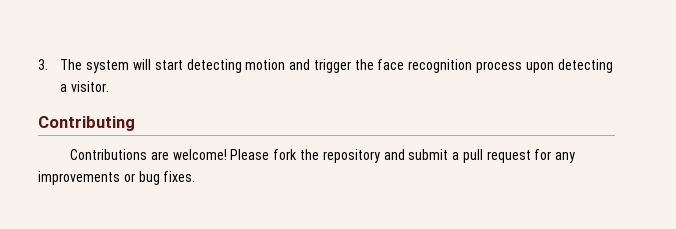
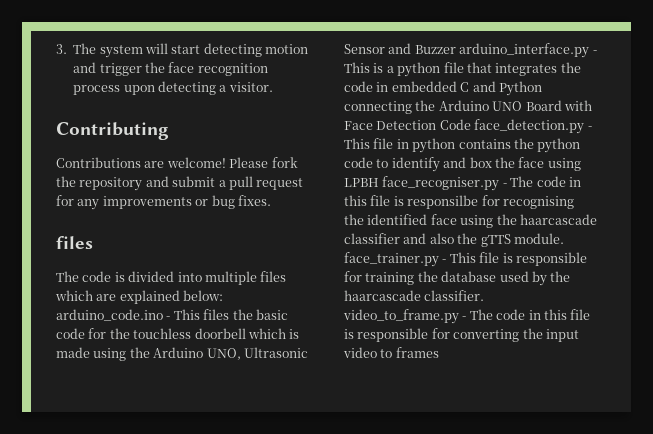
  Please fork the repository and submit a pull request for any improvements or bug fixes.
+ files
+ The code is divided into multiple files which are explained below: arduino_code.ino - This files the basic code for the touchless doorbell which is made using the Arduino UNO, Ultrasonic Sensor and Buzzer arduino_interface.py - This is a python file that integrates the code in embedded C and Python connecting the Arduino UNO Board with Face Detection Code face_detection.py - This file in python contains the python code to identify and box the face using LPBH face_recogniser.py - The code in this file is responsilbe for recognising the identified face using the haarcascade classifier and also the gTTS module. face_trainer.py - This file is responsible for training the database used by the haarcascade classifier. video_to_frame.py - The code in this file is responsible for converting the input video to frames

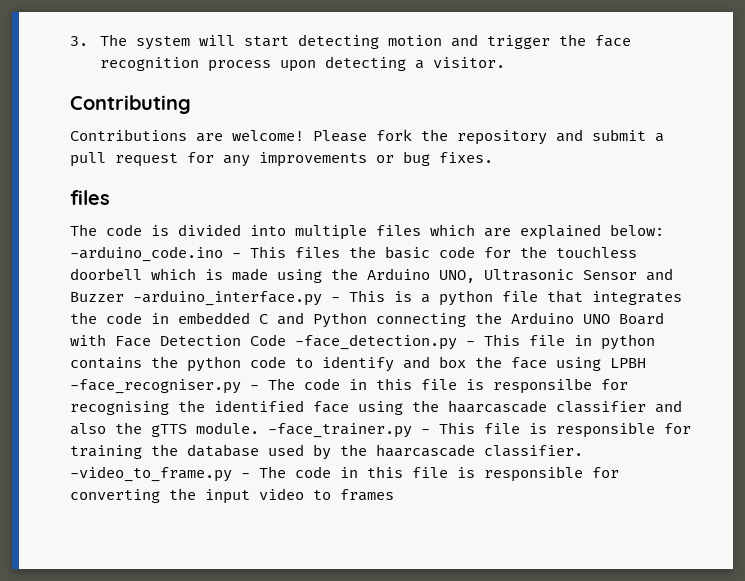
- arduino_code.ino - This files the basic code for the touchless doorbell which is made using the Arduino UNO, Ultrasonic Sensor and Buzzer arduino_interface.py - This is a python file that integrates the code in embedded C and Python connecting the Arduino UNO Board with Face Detection Code face_detection.py - This file in python contains the python code to identify and box the face using LPBH face_recogniser.py - The code in this file is responsilbe for recognising the identified face using the haarcascade classifier and also the gTTS module. face_trainer.py - This file is responsible for training the database used by the haarcascade classifier. video_to_frame.py - The code in this file is responsible for converting the input video to frames
+ -arduino_code.ino - This files the basic code for the touchless doorbell which is made using the Arduino UNO, Ultrasonic Sensor and Buzzer -arduino_interface.py - This is a python file that integrates the code in embedded C and Python connecting the Arduino UNO Board with Face Detection Code -face_detection.py - This file in python contains the python code to identify and box the face using LPBH -face_recogniser.py - The code in this file is responsilbe for recognising the identified face using the haarcascade classifier and also the gTTS module. -face_trainer.py - This file is responsible for training the database used by the haarcascade classifier. -video_to_frame.py - The code in this file is responsible for converting the input video to frames

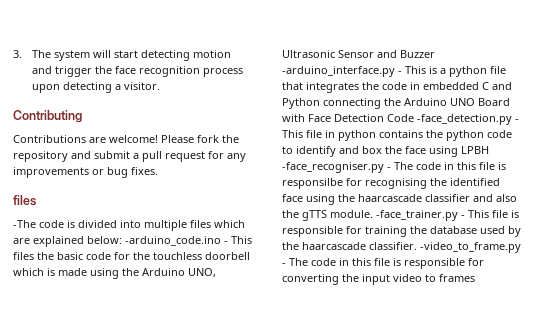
- The code is divided into multiple files which are explained below:
+ -The code is divided into multiple files which are explained below:

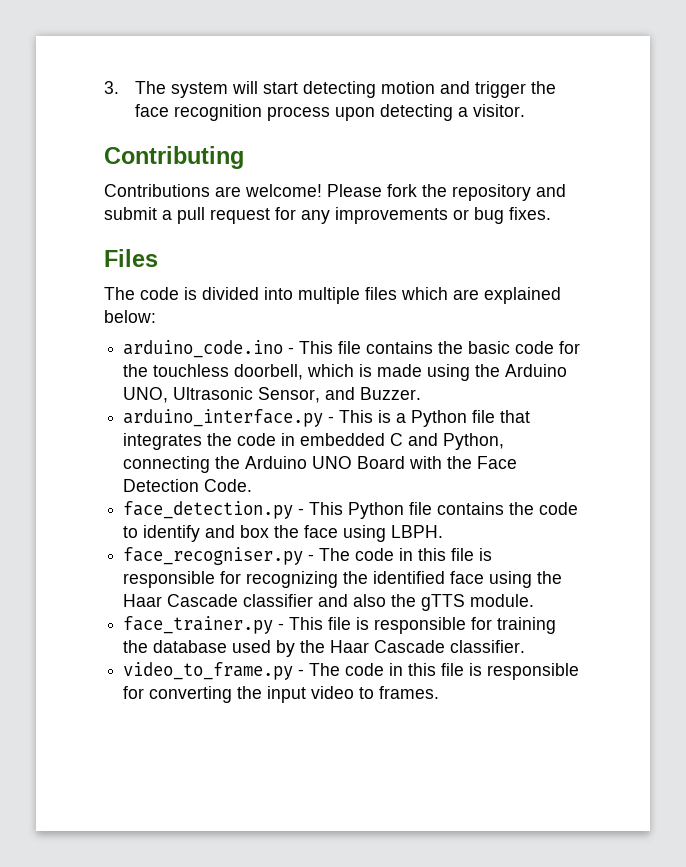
  Please fork the repository and submit a pull request for any improvements or bug fixes.
- files
- -The code is divided into multiple files which are explained below: -arduino_code.ino - This files the basic code for the touchless doorbell which is made using the Arduino UNO, Ultrasonic Sensor and Buzzer -arduino_interface.py - This is a python file that integrates the code in embedded C and Python connecting the Arduino UNO Board with Face Detection Code -face_detection.py - This file in python contains the python code to identify and box the face using LPBH -face_recogniser.py - The code in this file is responsilbe for recognising the identified face using the haarcascade classifier and also the gTTS module. -face_trainer.py - This file is responsible for training the database used by the haarcascade classifier. -video_to_frame.py - The code in this file is responsible for converting the input video to frames
+ Files
+ The code is divided into multiple files which are explained below:
+ arduino_code.ino - This file contains the basic code for the touchless doorbell, which is made using the Arduino UNO, Ultrasonic Sensor, and Buzzer.
+ arduino_interface.py - This is a Python file that integrates the code in embedded C and Python, connecting the Arduino UNO Board with the Face Detection Code.
+ face_detection.py - This Python file contains the code to identify and box the face using LBPH.
+ face_recogniser.py - The code in this file is responsible for recognizing the identified face using the Haar Cascade classifier and also the gTTS module.
+ face_trainer.py - This file is responsible for training the database used by the Haar Cascade classifier.
+ video_to_frame.py - The code in this file is responsible for converting the input video to frames.

